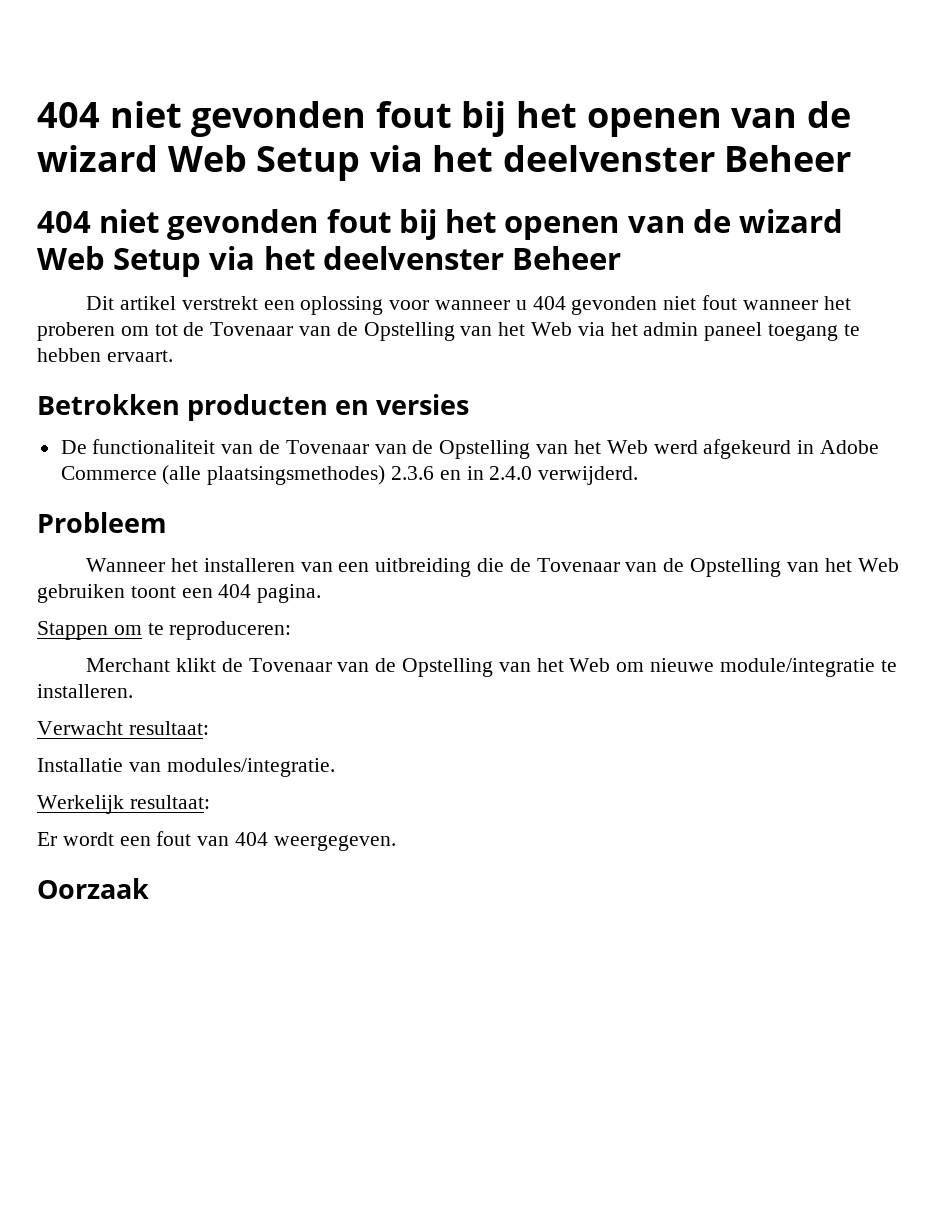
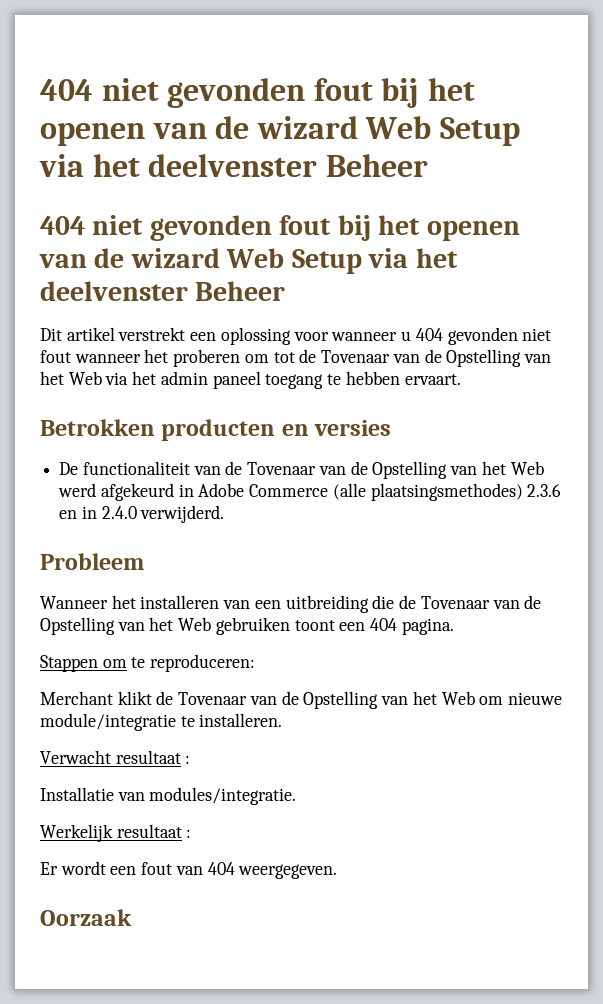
- Verwacht resultaat:
+ Verwacht resultaat :
- Werkelijk resultaat:
+ Werkelijk resultaat :

